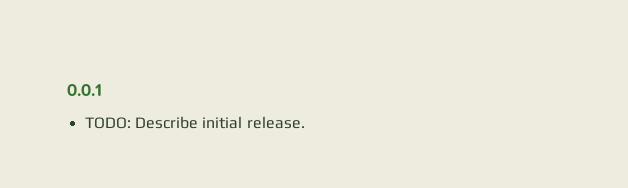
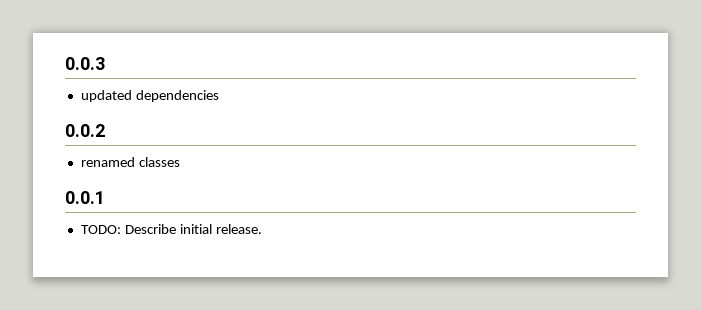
+ 0.0.3
+ updated dependencies
+ 0.0.2
+ renamed classes

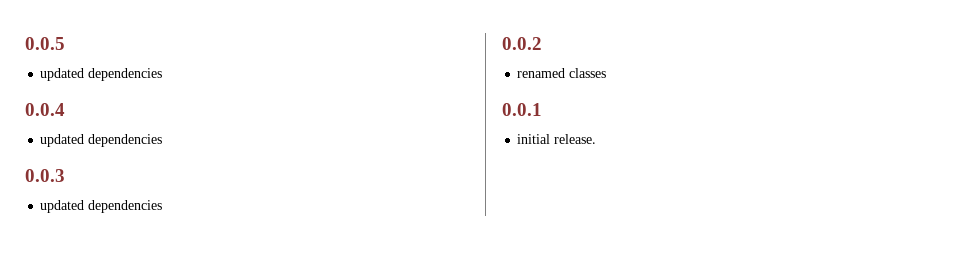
+ 0.0.5
+ updated dependencies
+ 0.0.4
+ updated dependencies
- TODO: Describe initial release.
+ initial release.

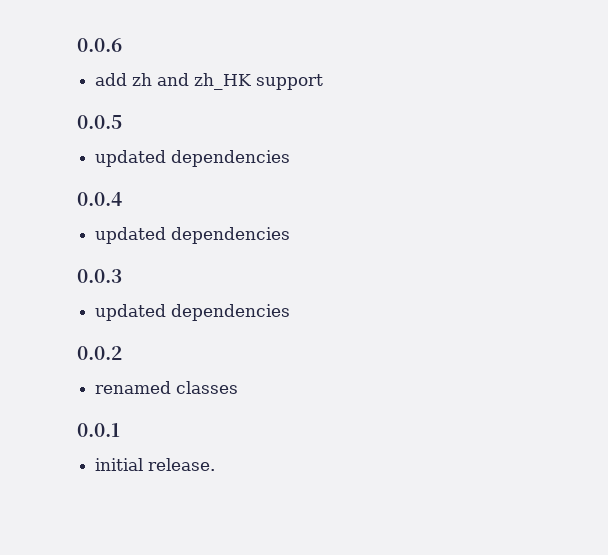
+ 0.0.6
+ add zh and zh_HK support

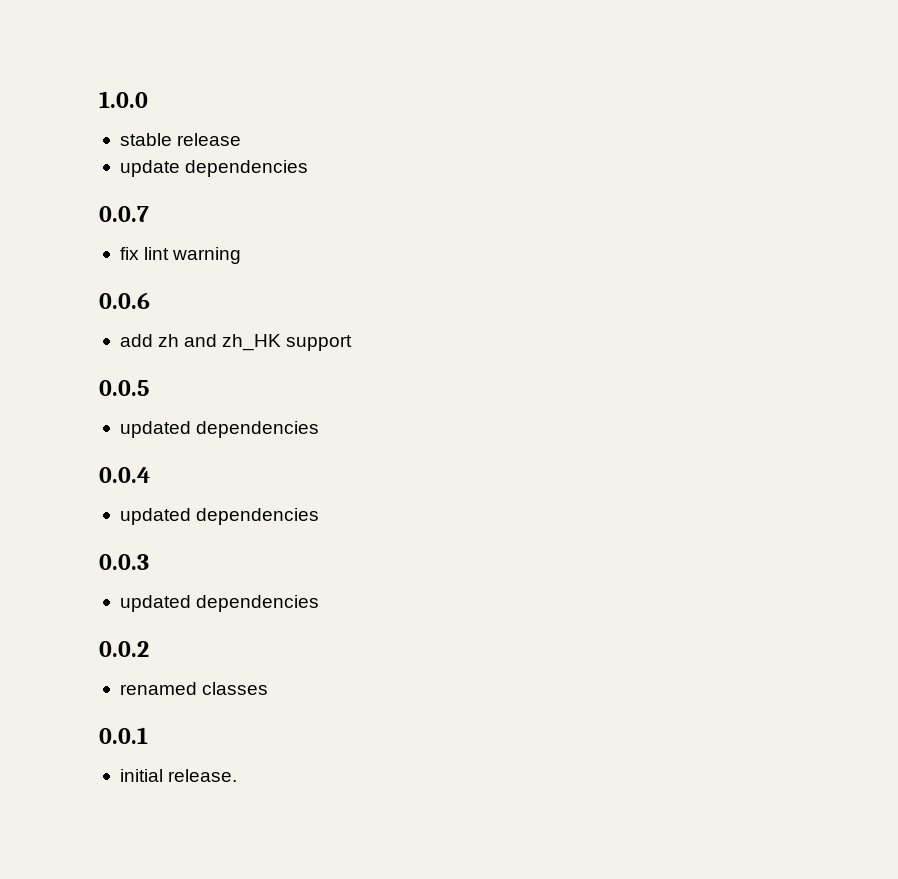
+ 1.0.0
+ stable release
+ update dependencies
+ 0.0.7
+ fix lint warning

